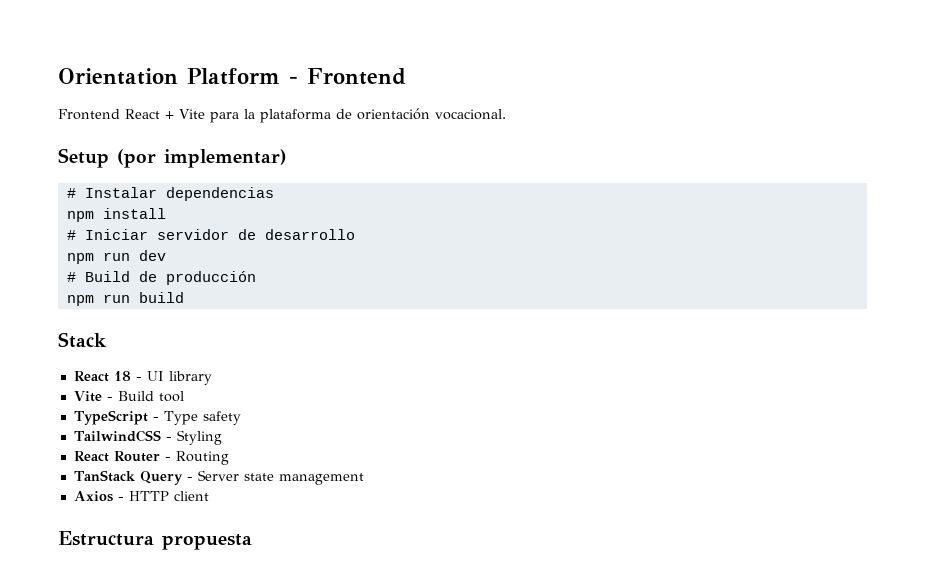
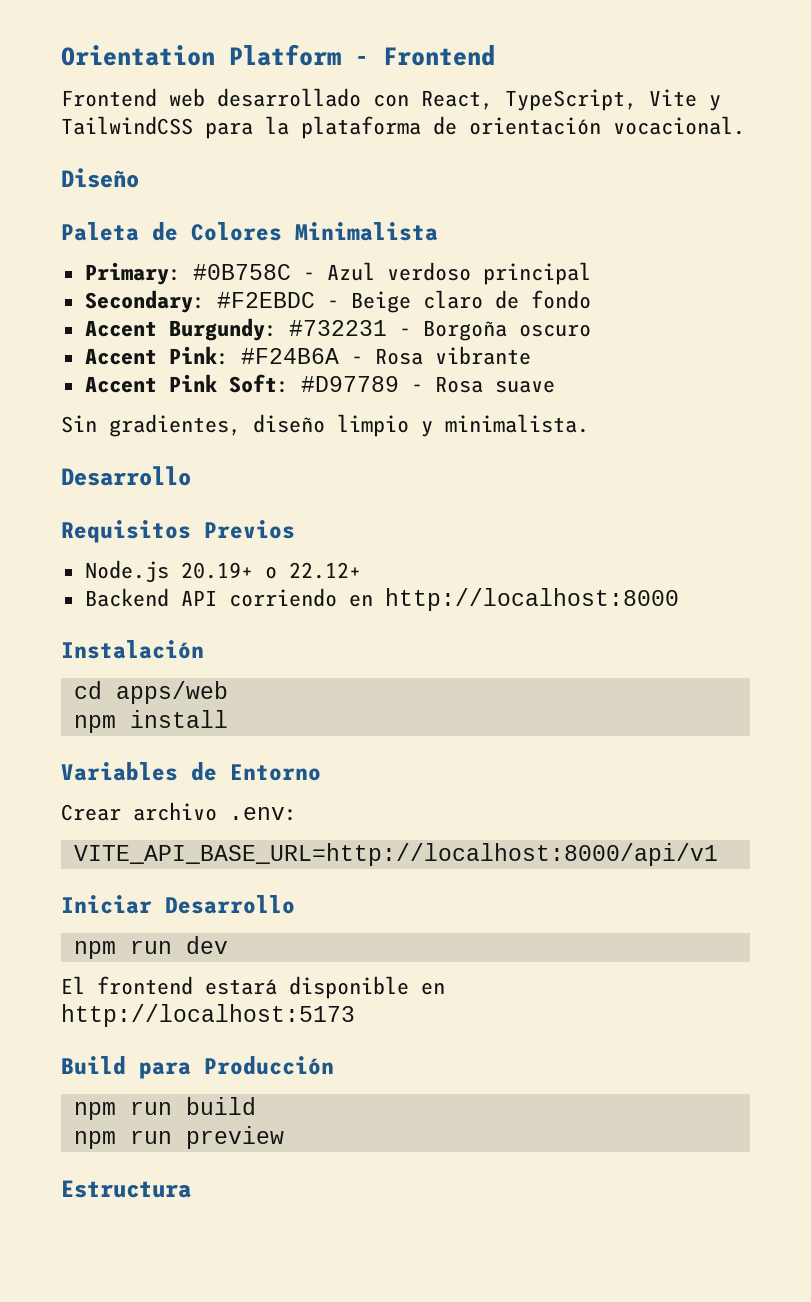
- Frontend React + Vite para la plataforma de orientación vocacional.
+ Frontend web desarrollado con React, TypeScript, Vite y TailwindCSS para la plataforma de orientación vocacional.
- Setup (por implementar)
- # Instalar dependencias
+ Diseño
+ Paleta de Colores Minimalista
+ Primary: #0B758C - Azul verdoso principal
+ Secondary: #F2EBDC - Beige claro de fondo
+ Accent Burgundy: #732231 - Borgoña oscuro
+ Accent Pink: #F24B6A - Rosa vibrante
+ Accent Pink Soft: #D97789 - Rosa suave
+ Sin gradientes, diseño limpio y minimalista.
+ Desarrollo
+ Requisitos Previos
+ Node.js 20.19+ o 22.12+
+ Backend API corriendo en http://localhost:8000
+ Instalación
+ cd apps/web
  npm install
- # Iniciar servidor de desarrollo
+ Variables de Entorno
+ Crear archivo .env:
+ VITE_API_BASE_URL=http://localhost:8000/api/v1
+ Iniciar Desarrollo
  npm run dev
- # Build de producción
+ El frontend estará disponible en http://localhost:5173
+ Build para Producción
  npm run build
- Stack
- React 18 - UI library
- Vite - Build tool
- TypeScript - Type safety
- TailwindCSS - Styling
- React Router - Routing
- TanStack Query - Server state management
- Axios - HTTP client
+ npm run preview
- Estructura propuesta
+ Estructura

